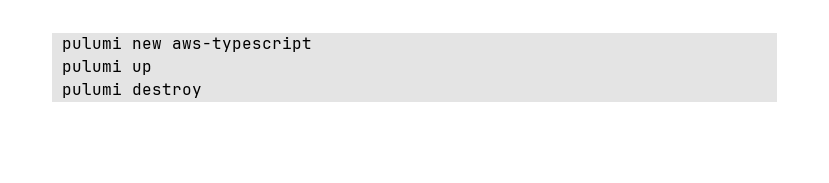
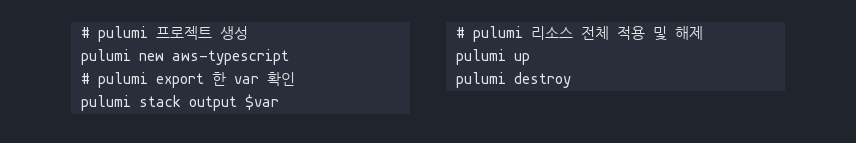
+ # pulumi 프로젝트 생성
+ # pulumi export 한 var 확인
+ pulumi stack output $var
+ # pulumi 리소스 전체 적용 및 해제

